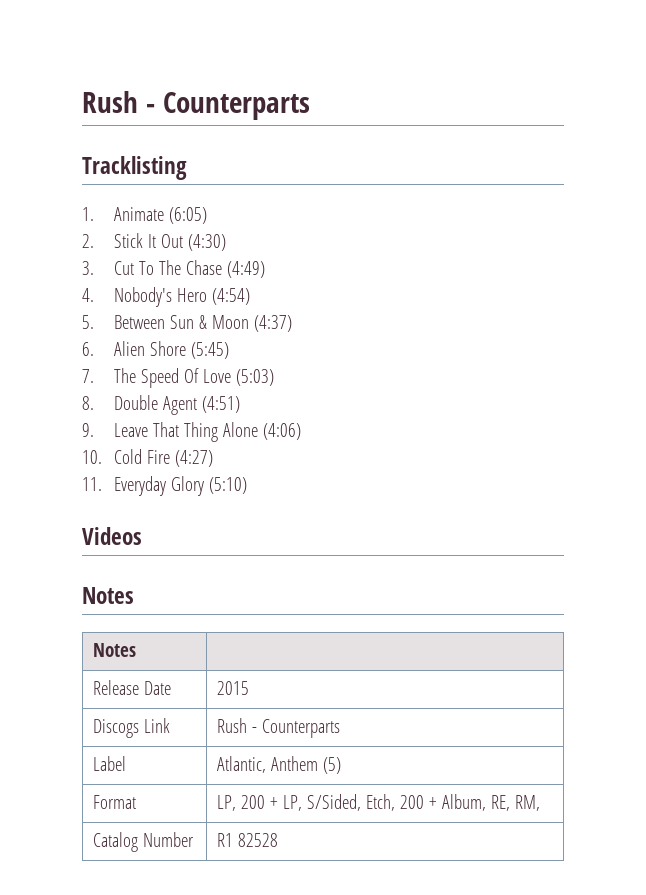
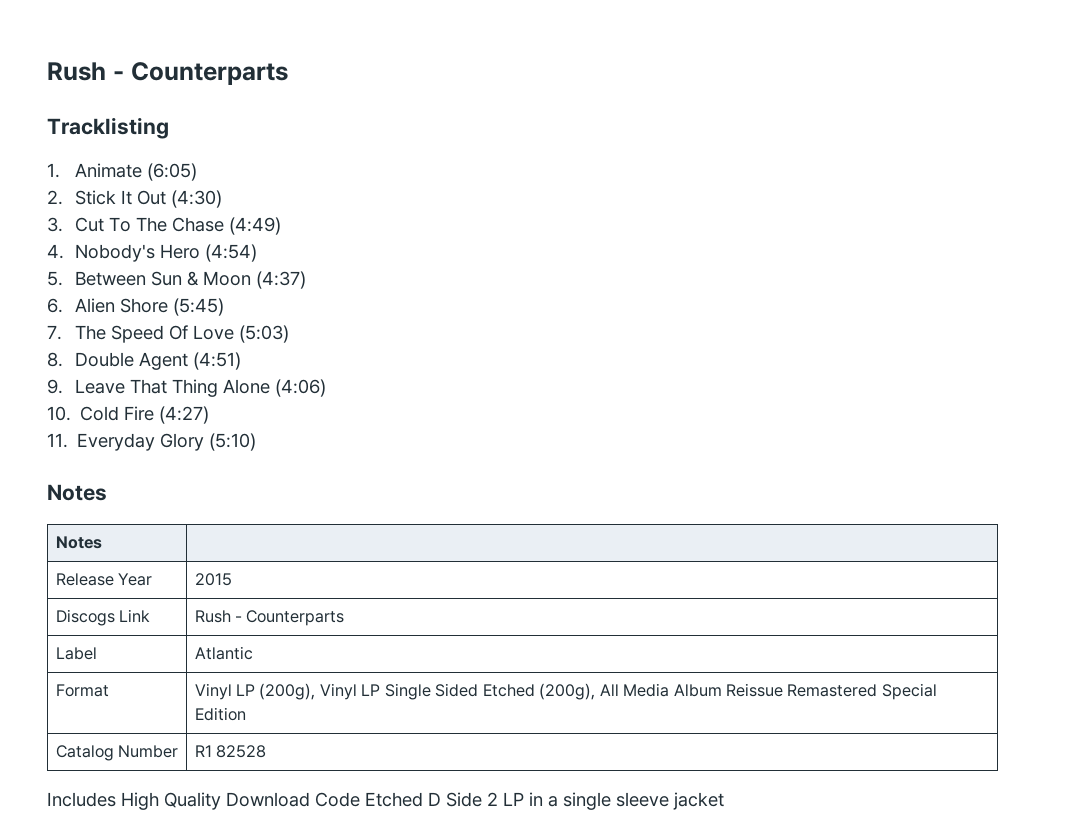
- Videos
- Release Date | 2015
+ Release Year | 2015
- Label | Atlantic, Anthem (5)
- Format | LP, 200 + LP, S/Sided, Etch, 200 + Album, RE, RM,
+ Label | Atlantic
+ Format | Vinyl LP (200g), Vinyl LP Single Sided Etched (200g), All Media Album Reissue Remastered Special Edition
  Catalog Number | R1 82528
+ Includes High Quality Download Code Etched D Side 2 LP in a single sleeve jacket

